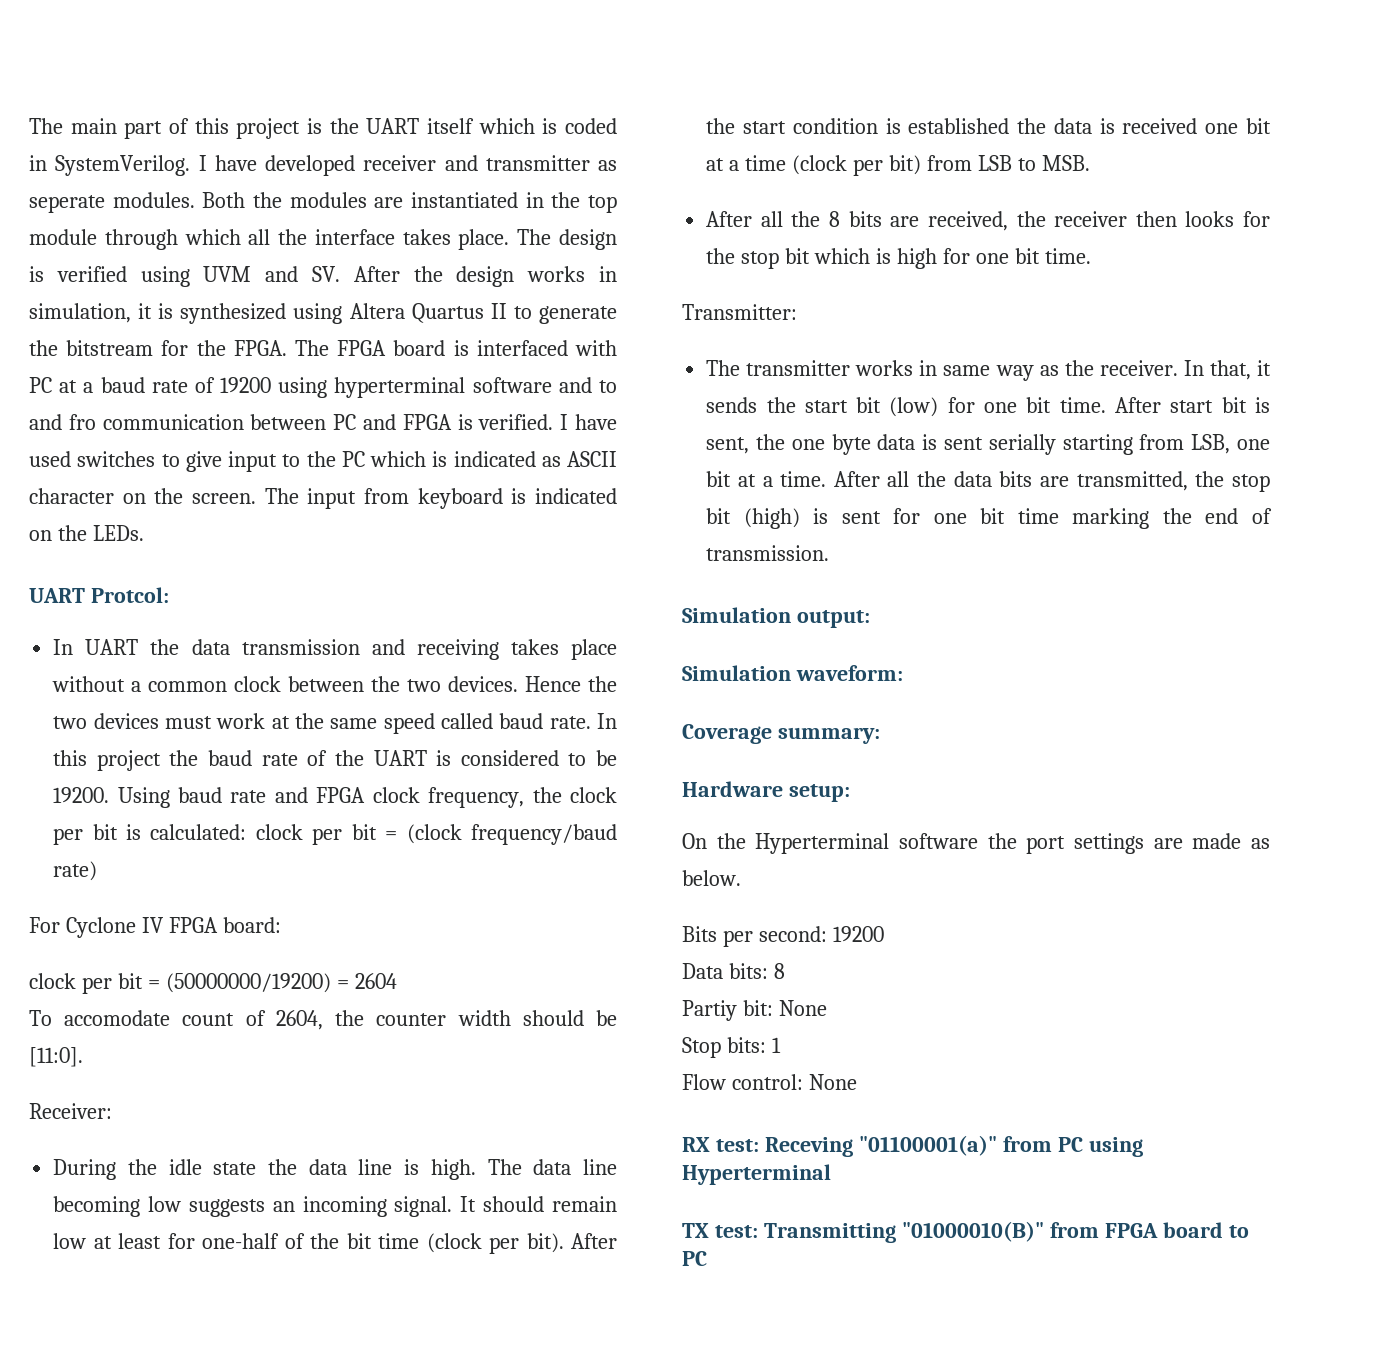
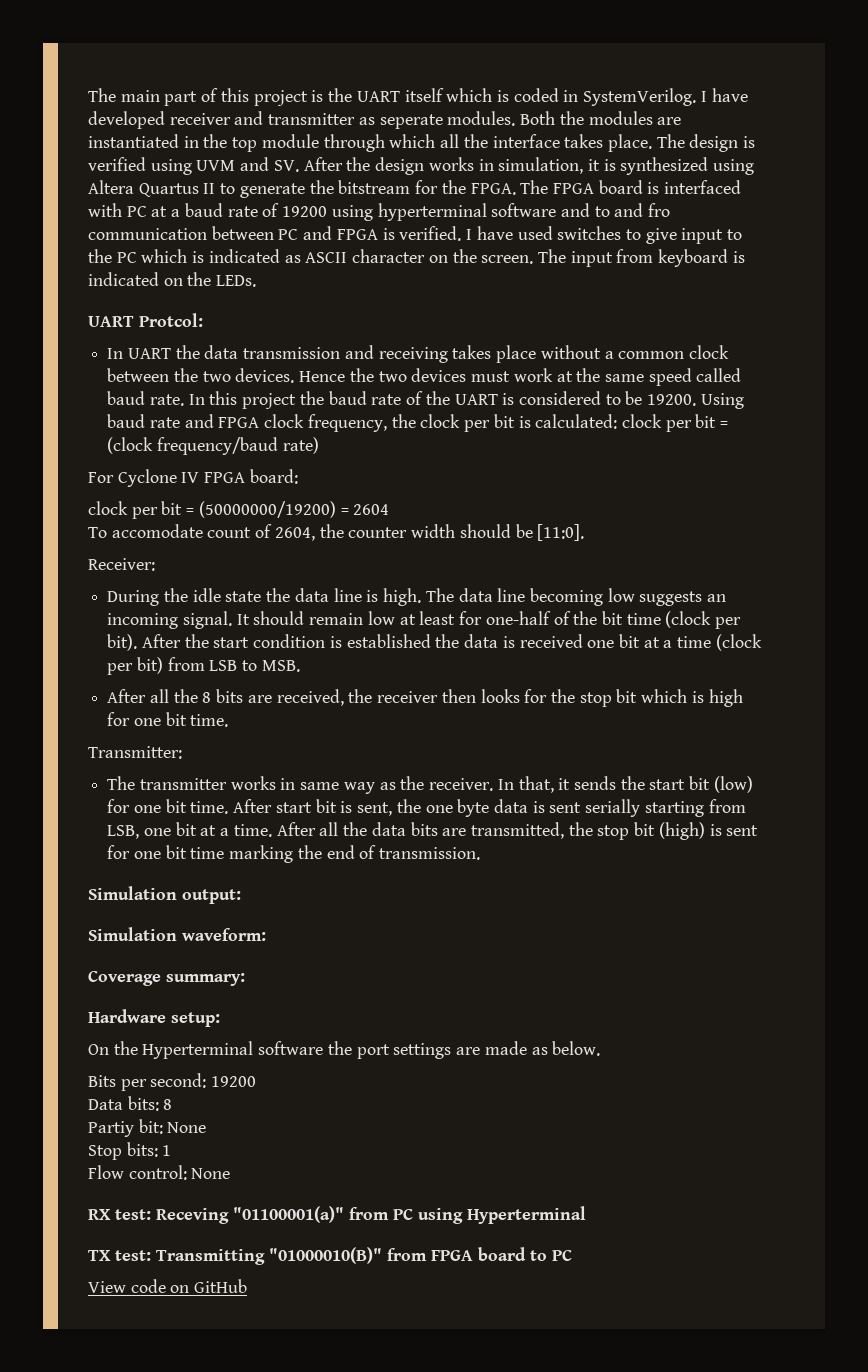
+ View code on GitHub

